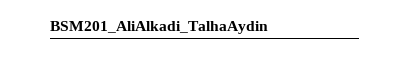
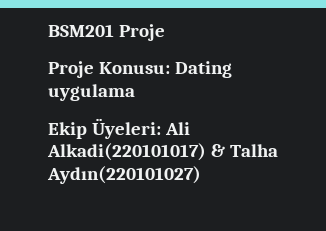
- BSM201_AliAlkadi_TalhaAydin
+ BSM201 Proje
+ Proje Konusu: Dating uygulama
+ Ekip Üyeleri: Ali Alkadi(220101017) & Talha Aydın(220101027)

